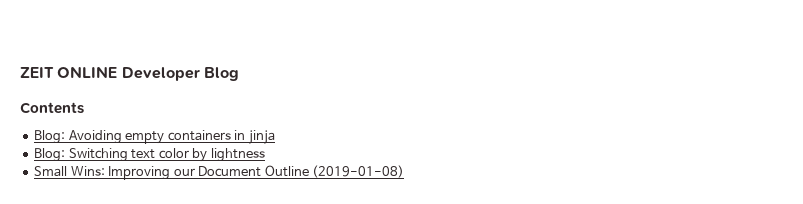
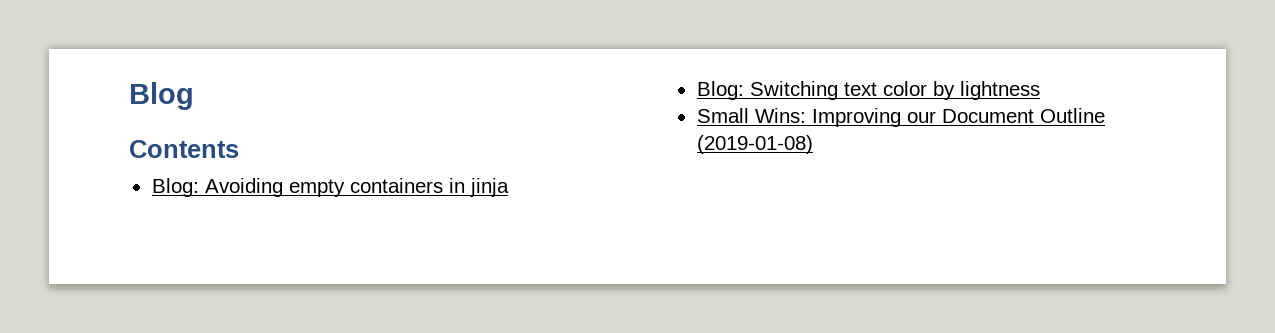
- ZEIT ONLINE Developer Blog
+ Blog

